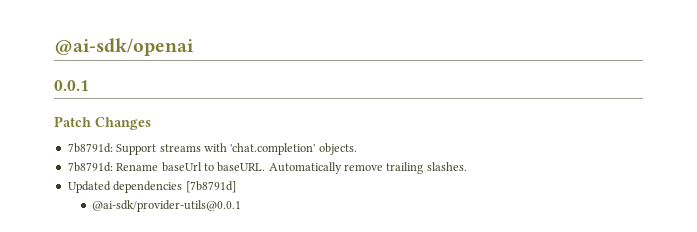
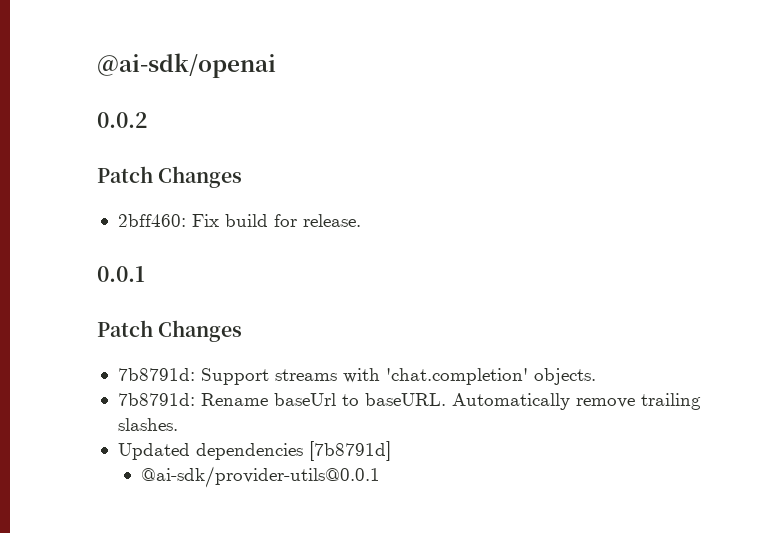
+ 0.0.2
+ Patch Changes
+ 2bff460: Fix build for release.

